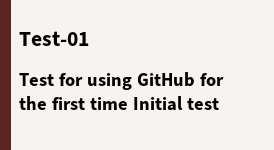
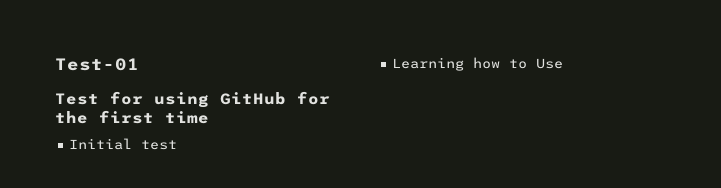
- Test for using GitHub for the first time Initial test
+ Test for using GitHub for the first time
+ Initial test
+ Learning how to Use

